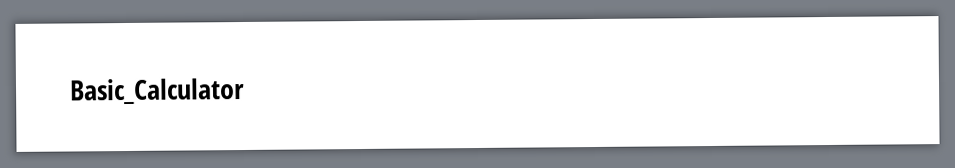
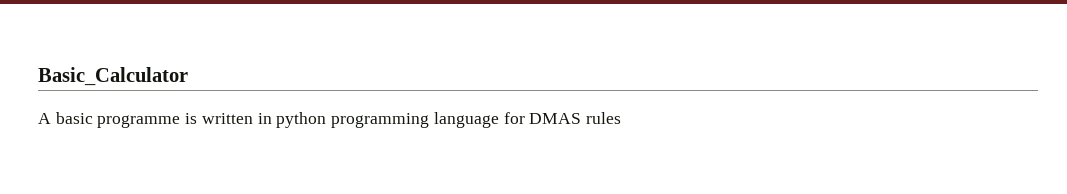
+ A basic programme is written in python programming language for DMAS rules

